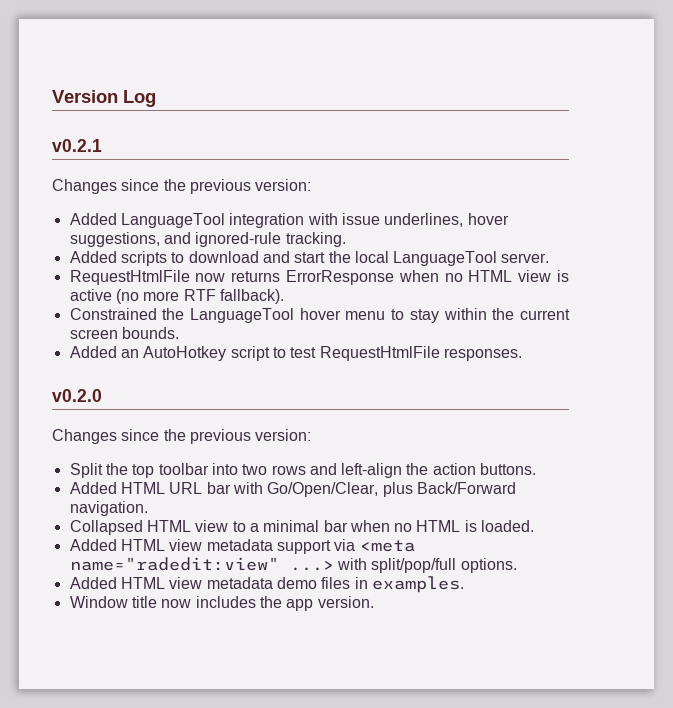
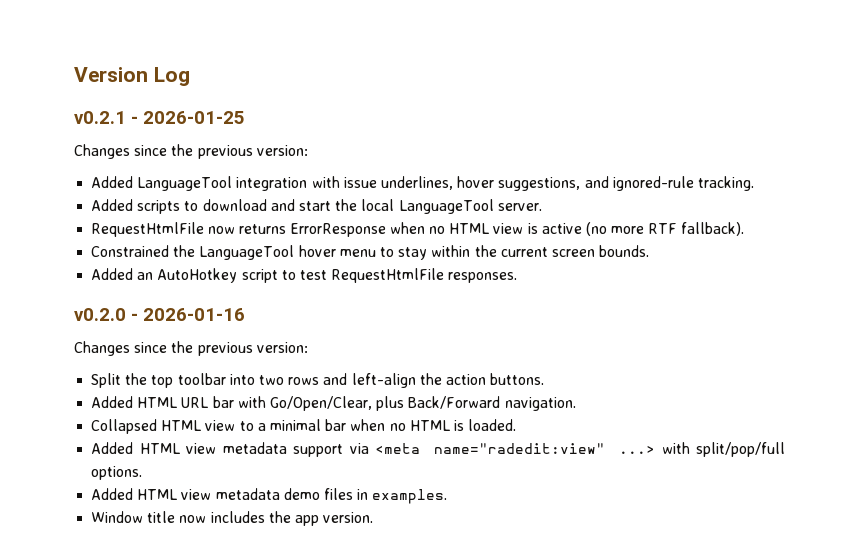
- v0.2.1
+ v0.2.1 - 2026-01-25
- v0.2.0
+ v0.2.0 - 2026-01-16

